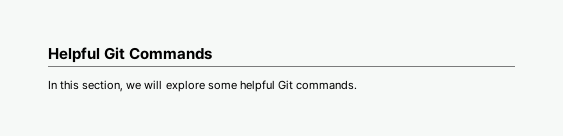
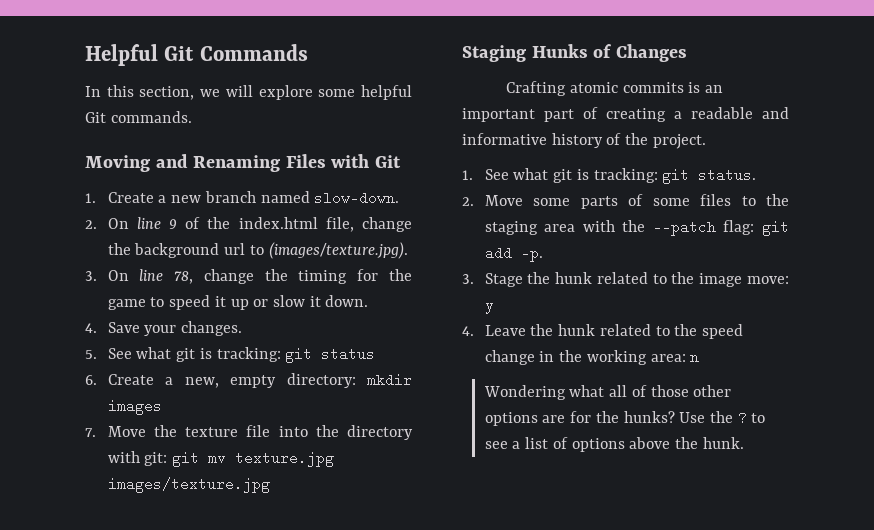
+ Moving and Renaming Files with Git
+ 1. Create a new branch named slow-down.
+ 2. On line 9 of the index.html file, change the background url to (images/texture.jpg).
+ 3. On line 78, change the timing for the game to speed it up or slow it down.
+ 4. Save your changes.
+ 5. See what git is tracking: git status
+ 6. Create a new, empty directory: mkdir images
+ 7. Move the texture file into the directory with git: git mv texture.jpg images/texture.jpg
+ Staging Hunks of Changes
+ Crafting atomic commits is an important part of creating a readable and informative history of the project.
+ 1. See what git is tracking: git status.
+ 2. Move some parts of some files to the staging area with the --patch flag: git add -p.
+ 3. Stage the hunk related to the image move: y
+ 4. Leave the hunk related to the speed change in the working area: n
+ Wondering what all of those other options are for the hunks? Use the ? to see a list of options above the hunk.

